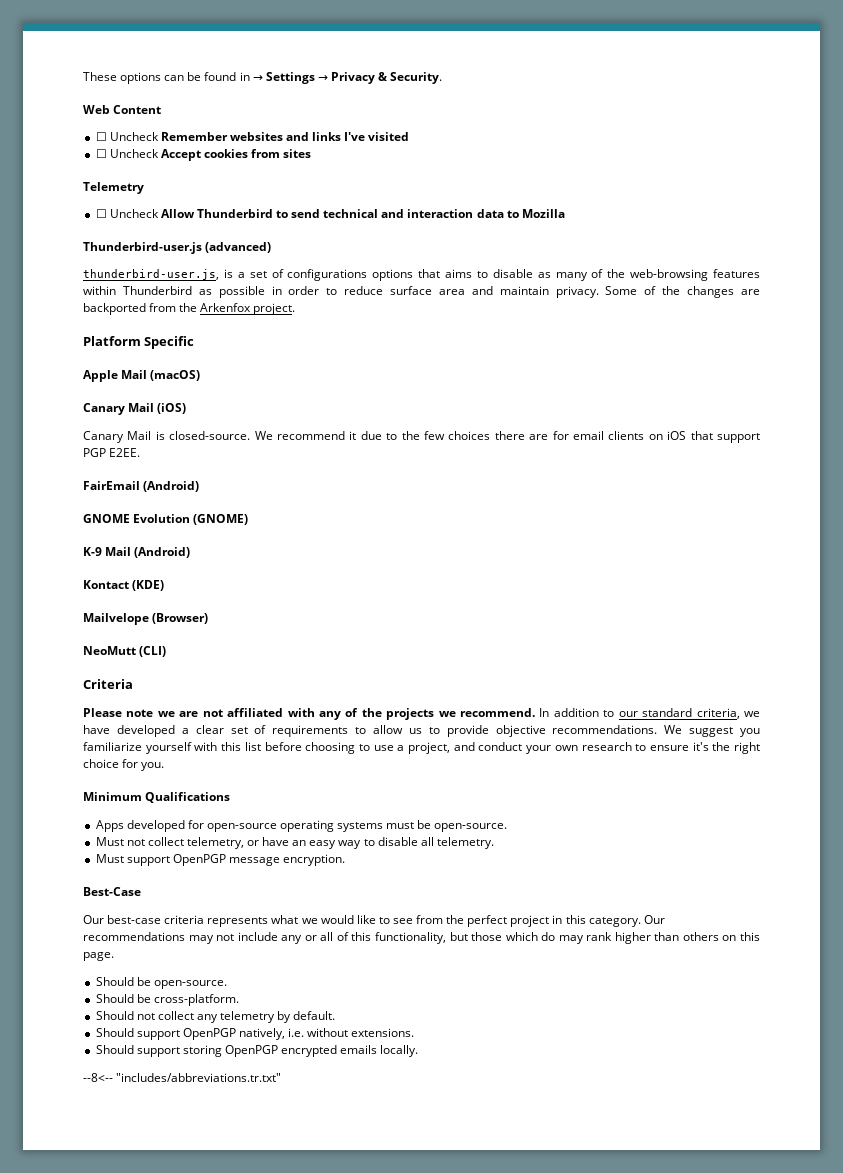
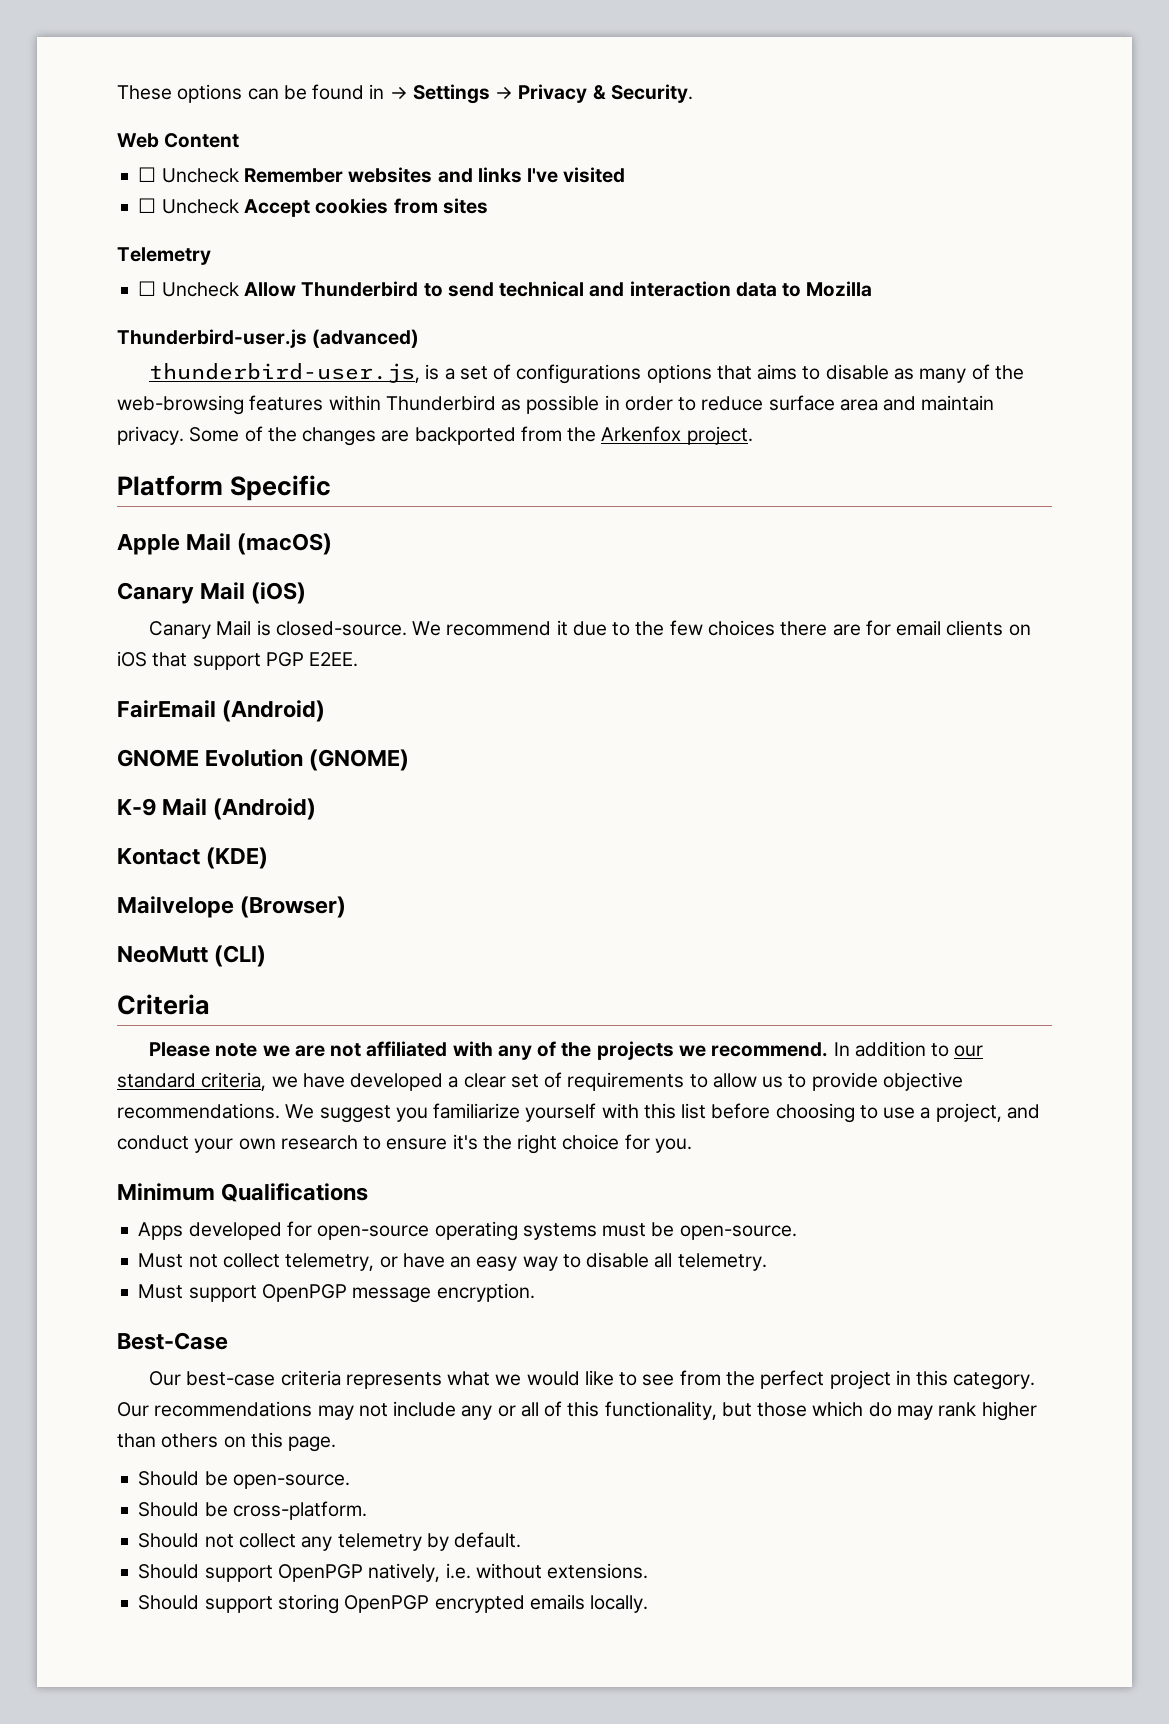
- --8<-- "includes/abbreviations.tr.txt"

